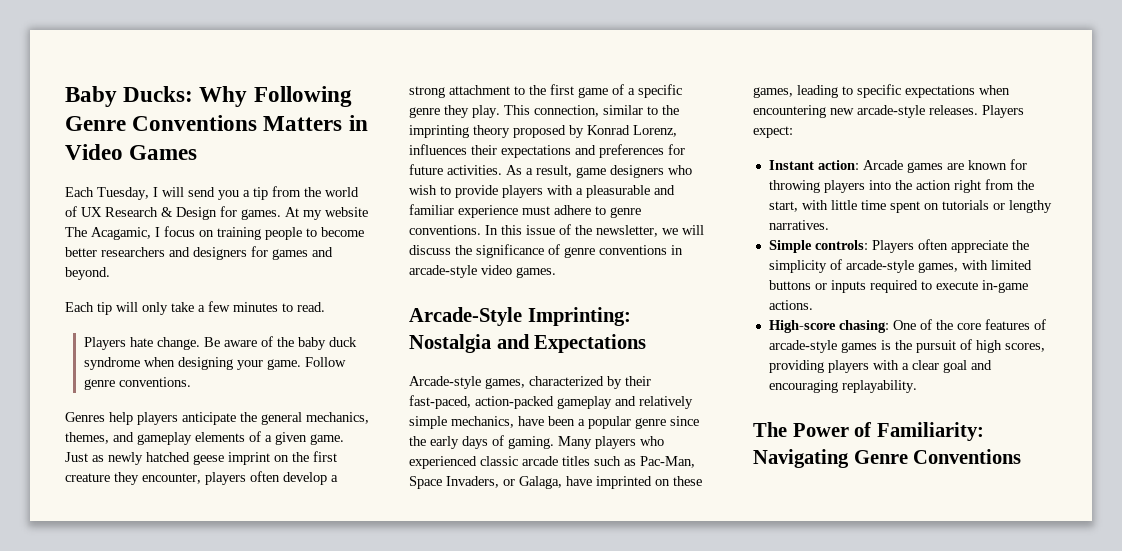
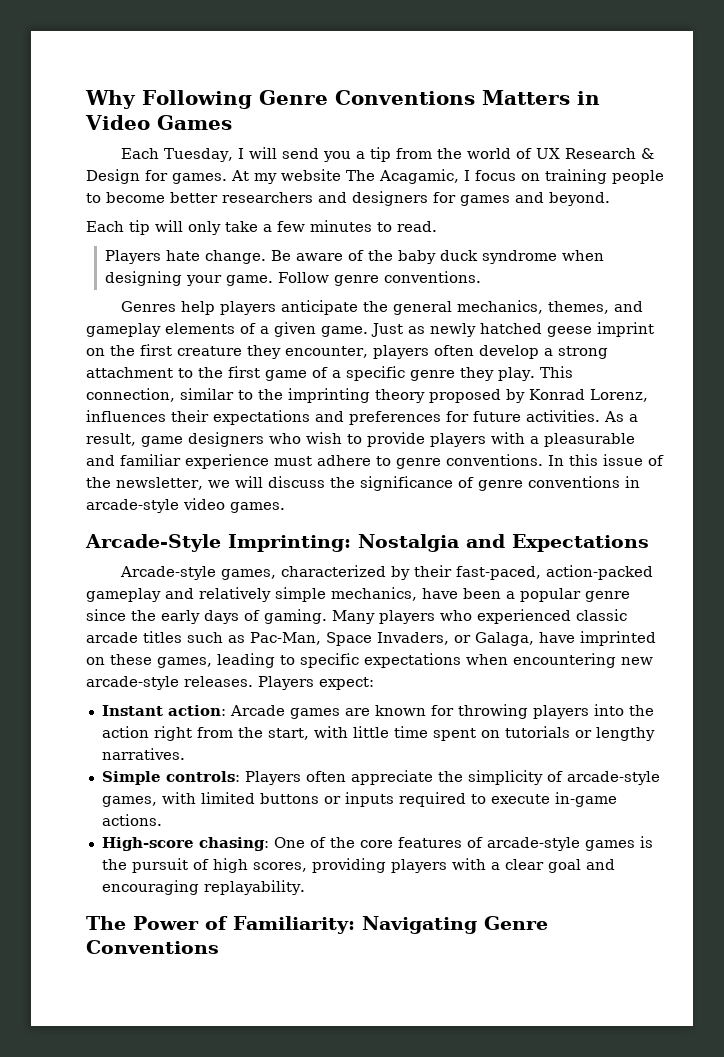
- Baby Ducks: Why Following Genre Conventions Matters in Video Games
+ Why Following Genre Conventions Matters in Video Games

